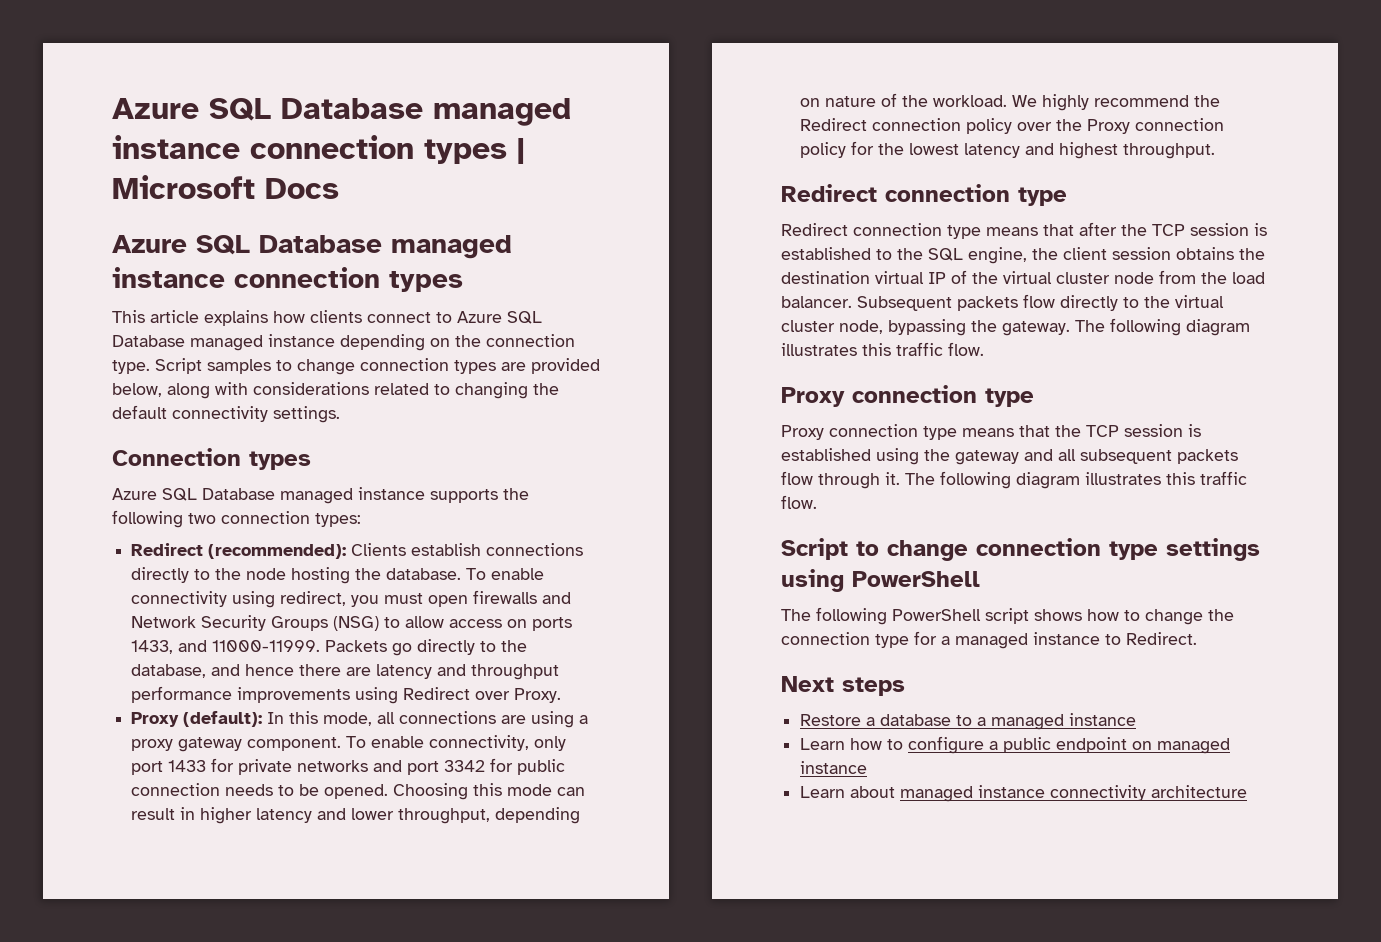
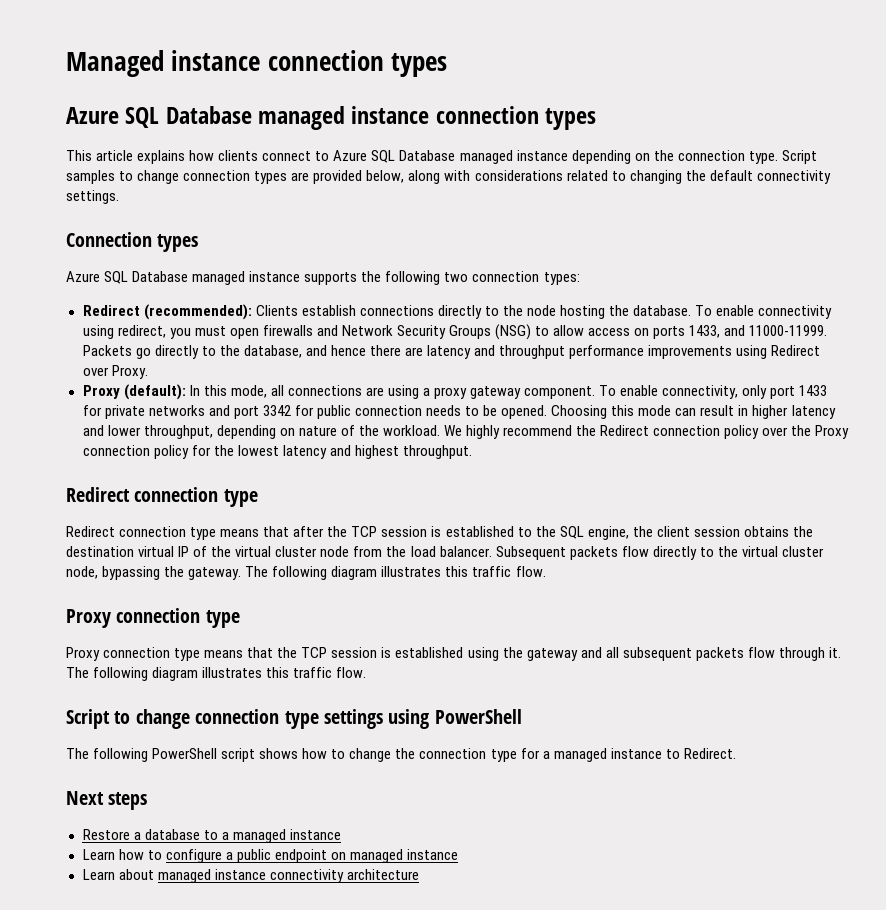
- Azure SQL Database managed instance connection types | Microsoft Docs
+ Managed instance connection types

